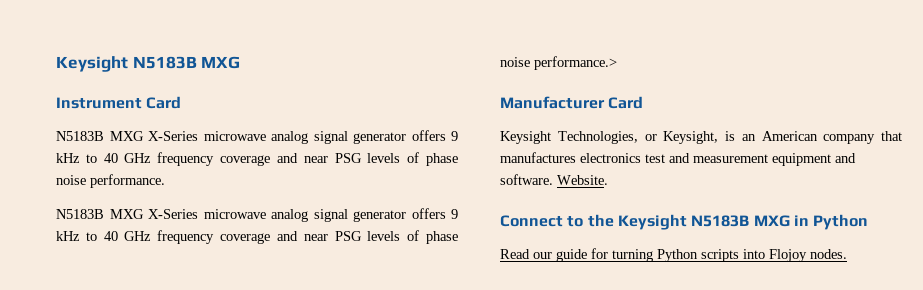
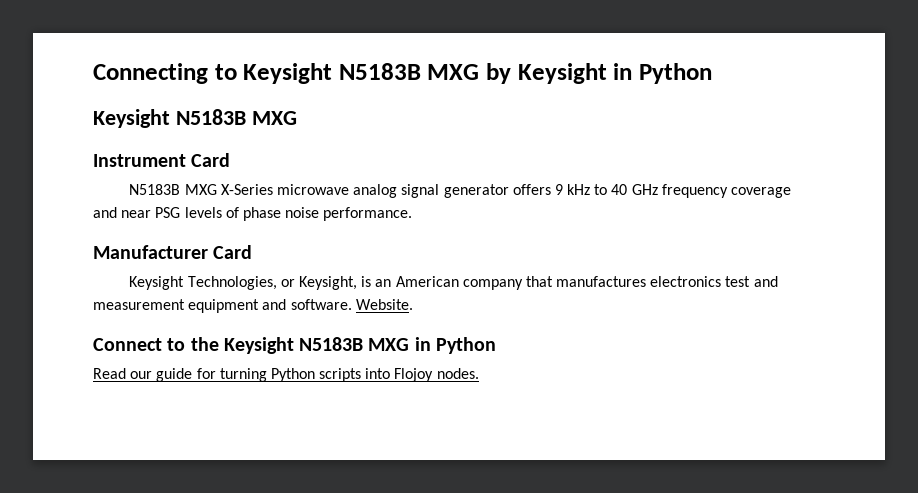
+ Connecting to Keysight N5183B MXG by Keysight in Python
- N5183B MXG X-Series microwave analog signal generator offers 9 kHz to 40 GHz frequency coverage and near PSG levels of phase noise performance.>

